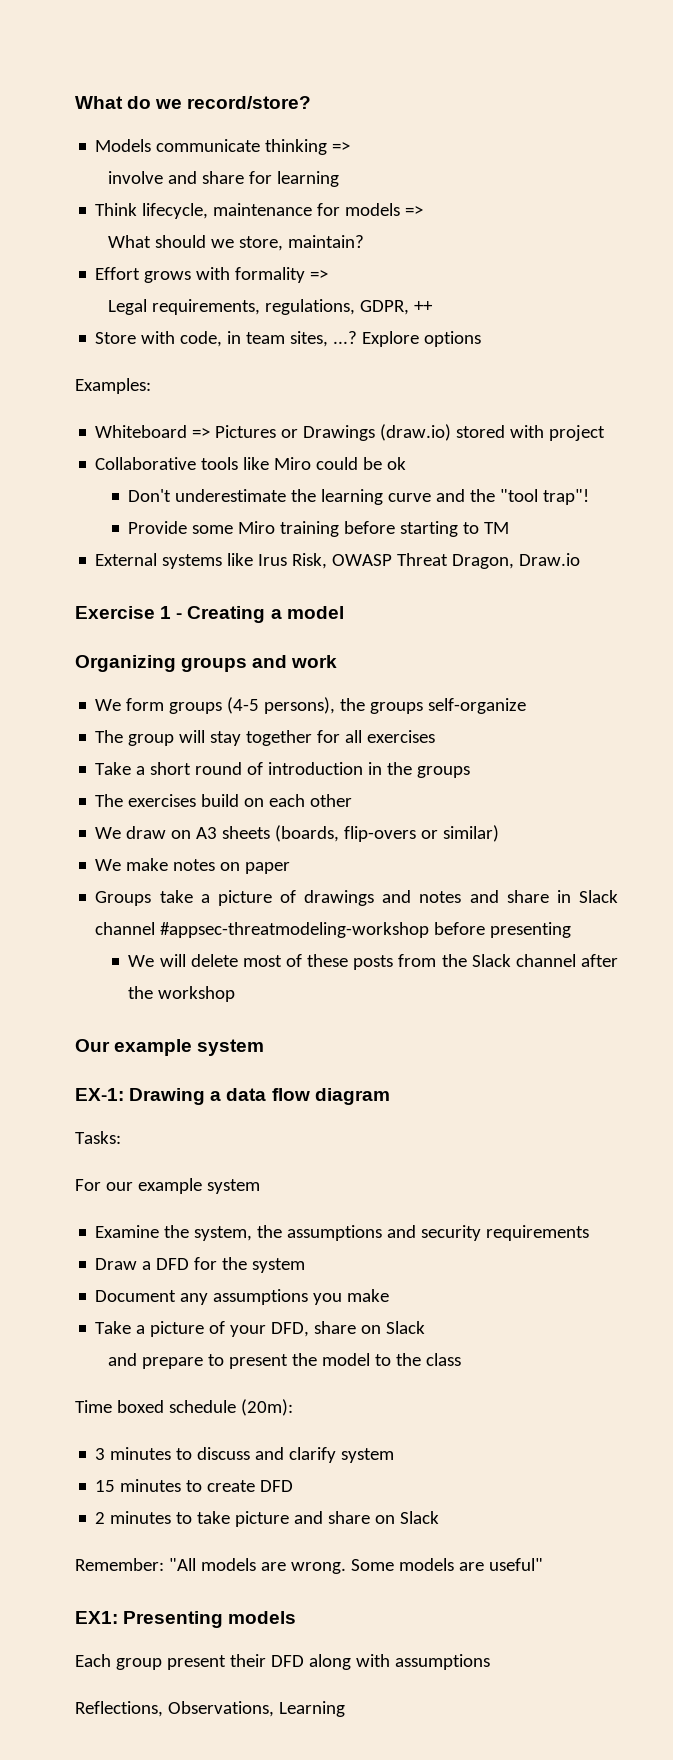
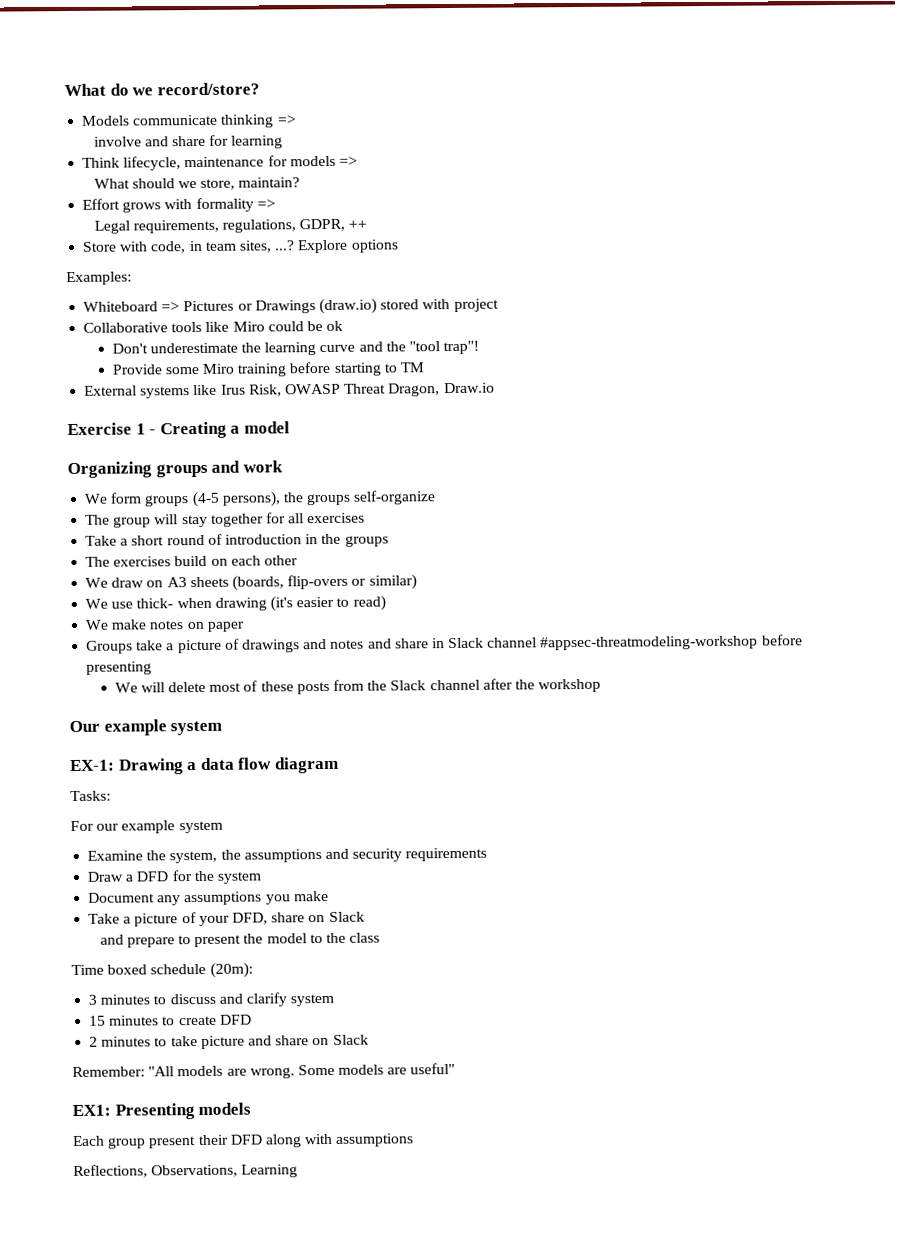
+ We use thick- when drawing (it's easier to read)

